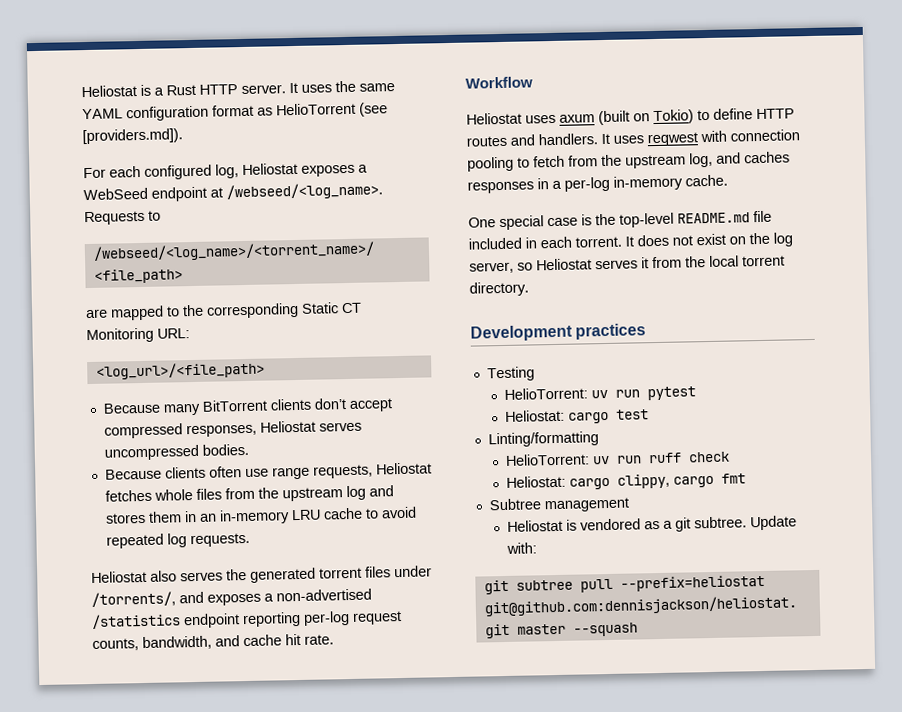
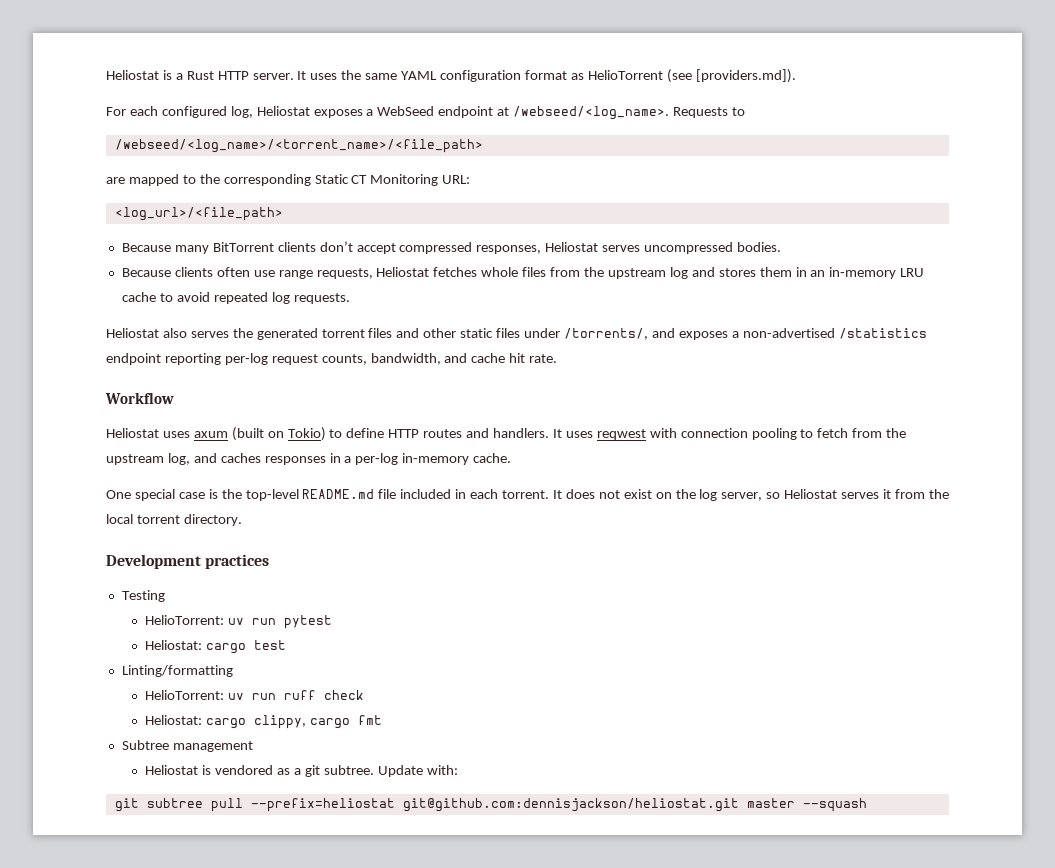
- Heliostat also serves the generated torrent files under /torrents/, and exposes a non-advertised /statistics endpoint reporting per‑log request counts, bandwidth, and cache hit rate.
+ Heliostat also serves the generated torrent files and other static files under /torrents/, and exposes a non-advertised /statistics endpoint reporting per‑log request counts, bandwidth, and cache hit rate.

